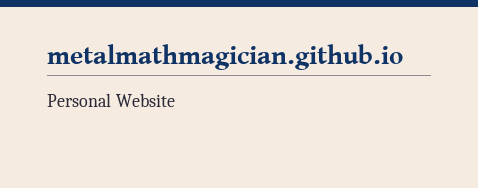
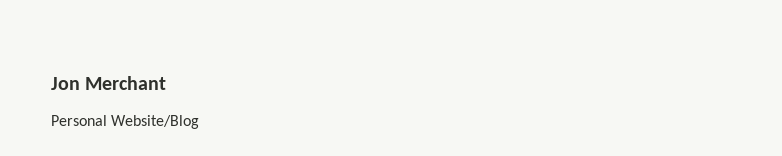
- metalmathmagician.github.io
+ Jon Merchant
- Personal Website
+ Personal Website/Blog

